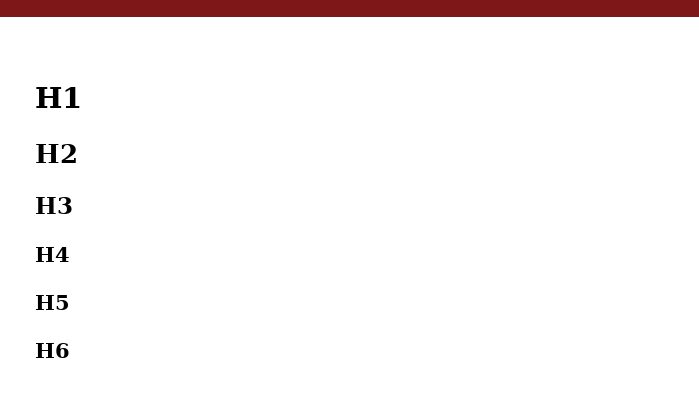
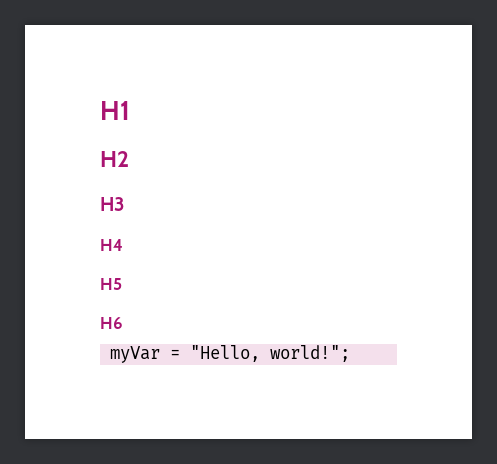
+ myVar = "Hello, world!";

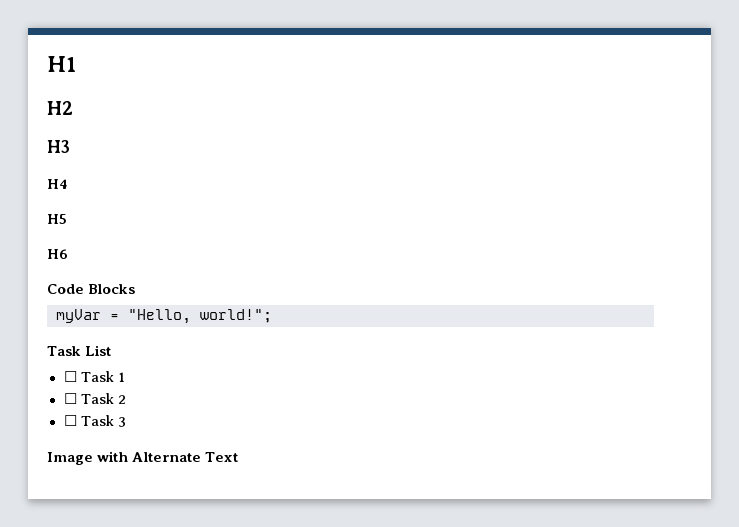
+ Code Blocks
+ Task List
+ ☐ Task 1
+ ☐ Task 2
+ ☐ Task 3
+ Image with Alternate Text

